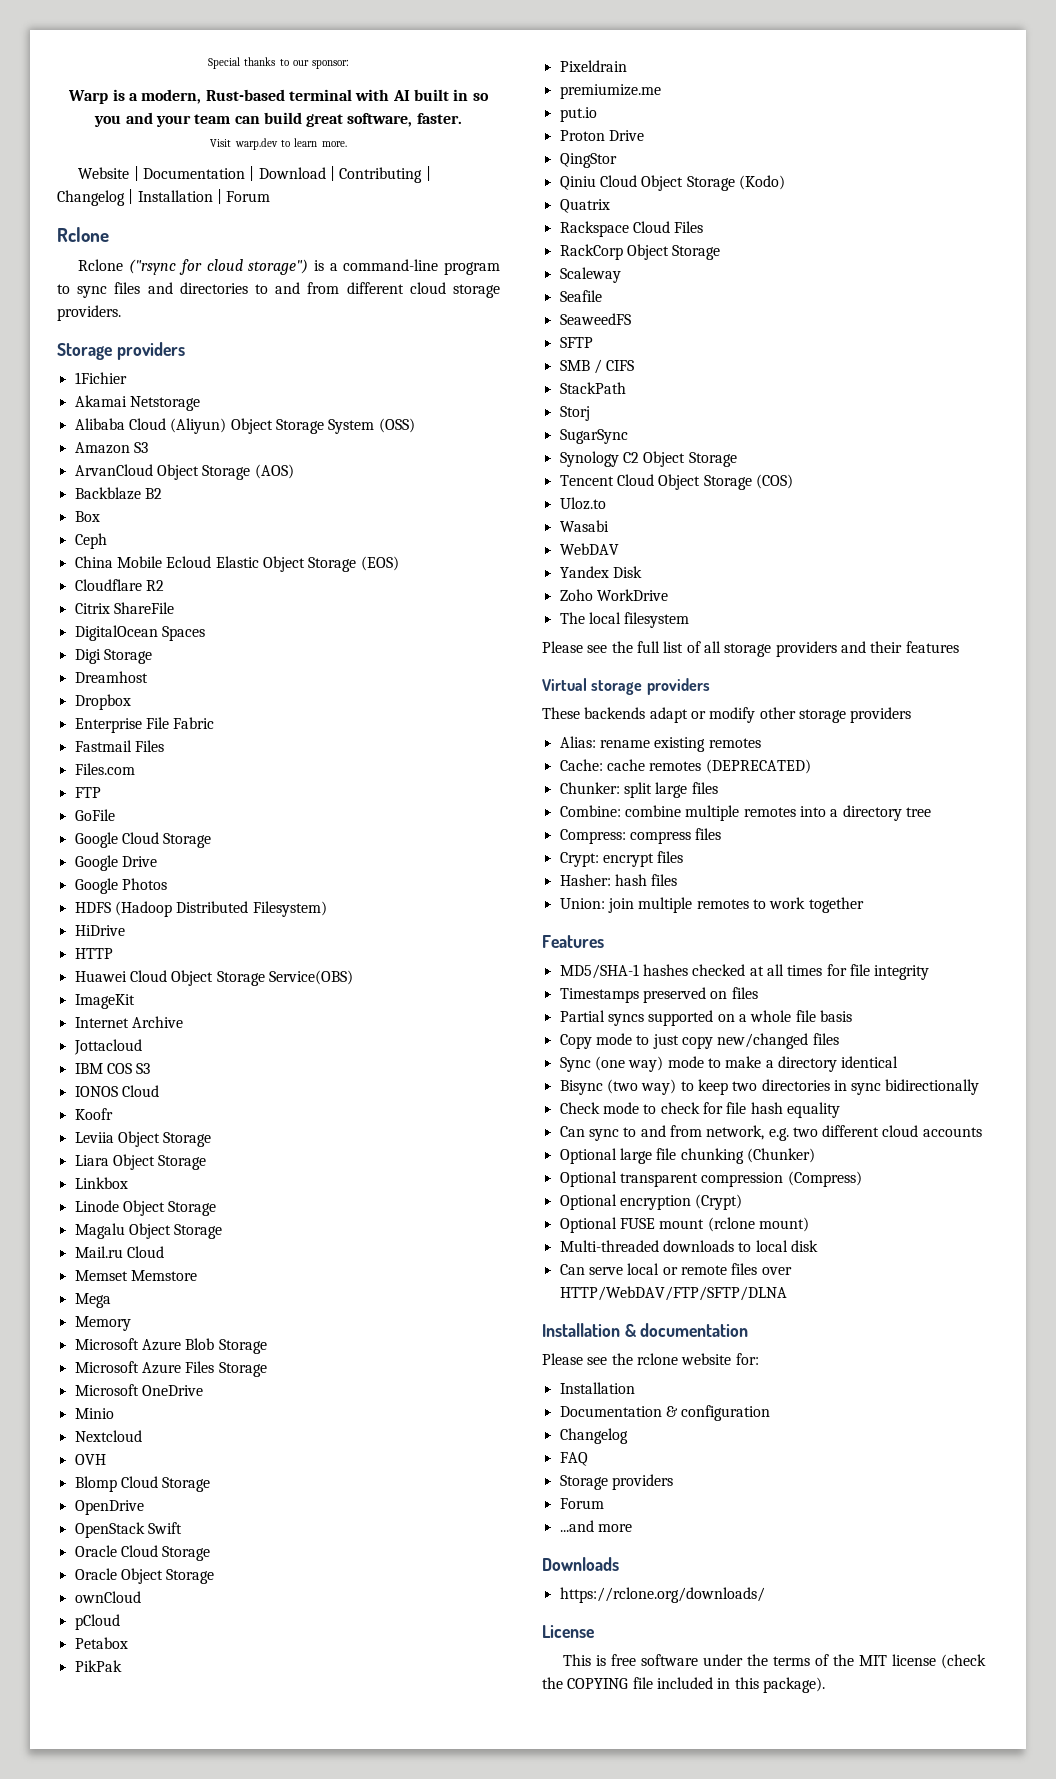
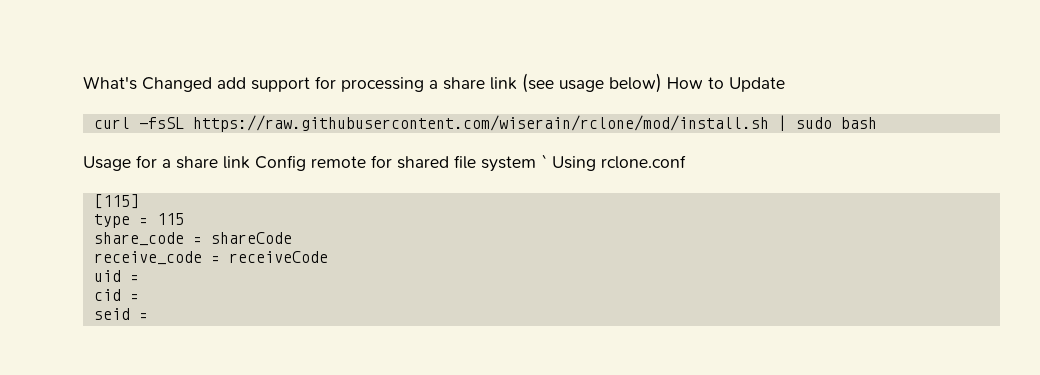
- Special thanks to our sponsor:
- Warp is a modern, Rust-based terminal with AI built in so you and your team can build great software, faster.
- Visit warp.dev to learn more.
- Website | Documentation | Download | Contributing | Changelog | Installation | Forum
- Rclone
- Rclone ("rsync for cloud storage") is a command-line program to sync files and directories to and from different cloud storage providers.
- Storage providers
- 1Fichier
- Akamai Netstorage
- Alibaba Cloud (Aliyun) Object Storage System (OSS)
- Amazon S3
- ArvanCloud Object Storage (AOS)
- Backblaze B2
- Box
- Ceph
- China Mobile Ecloud Elastic Object Storage (EOS)
- Cloudflare R2
- Citrix ShareFile
- DigitalOcean Spaces
- Digi Storage
- Dreamhost
- Dropbox
- Enterprise File Fabric
- Fastmail Files
- Files.com
- FTP
- GoFile
- Google Cloud Storage
- Google Drive
- Google Photos
- HDFS (Hadoop Distributed Filesystem)
- HiDrive
- HTTP
- Huawei Cloud Object Storage Service(OBS)
- ImageKit
- Internet Archive
- Jottacloud
- IBM COS S3
- IONOS Cloud
- Koofr
- Leviia Object Storage
- Liara Object Storage
- Linkbox
- Linode Object Storage
- Magalu Object Storage
- Mail.ru Cloud
- Memset Memstore
- Mega
- Memory
- Microsoft Azure Blob Storage
- Microsoft Azure Files Storage
- Microsoft OneDrive
- Minio
- Nextcloud
- OVH
- Blomp Cloud Storage
- OpenDrive
- OpenStack Swift
- Oracle Cloud Storage
- Oracle Object Storage
- ownCloud
- pCloud
- Petabox
- PikPak
- Pixeldrain
- premiumize.me
- put.io
- Proton Drive
- QingStor
- Qiniu Cloud Object Storage (Kodo)
- Quatrix
- Rackspace Cloud Files
- RackCorp Object Storage
- Scaleway
- Seafile
- SeaweedFS
- SFTP
- SMB / CIFS
- StackPath
- Storj
- SugarSync
- Synology C2 Object Storage
- Tencent Cloud Object Storage (COS)
- Uloz.to
- Wasabi
- WebDAV
- Yandex Disk
- Zoho WorkDrive
- The local filesystem
- Please see the full list of all storage providers and their features
- Virtual storage providers
- These backends adapt or modify other storage providers
- Alias: rename existing remotes
- Cache: cache remotes (DEPRECATED)
- Chunker: split large files
- Combine: combine multiple remotes into a directory tree
- Compress: compress files
- Crypt: encrypt files
- Hasher: hash files
- Union: join multiple remotes to work together
- Features
- MD5/SHA-1 hashes checked at all times for file integrity
- Timestamps preserved on files
- Partial syncs supported on a whole file basis
- Copy mode to just copy new/changed files
- Sync (one way) mode to make a directory identical
- Bisync (two way) to keep two directories in sync bidirectionally
- Check mode to check for file hash equality
- Can sync to and from network, e.g. two different cloud accounts
- Optional large file chunking (Chunker)
- Optional transparent compression (Compress)
- Optional encryption (Crypt)
- Optional FUSE mount (rclone mount)
- Multi-threaded downloads to local disk
- Can serve local or remote files over HTTP/WebDAV/FTP/SFTP/DLNA
- Installation & documentation
- Please see the rclone website for:
- Installation
- Documentation & configuration
- Changelog
- FAQ
- Storage providers
- Forum
- ...and more
- Downloads
- https://rclone.org/downloads/
- License
- This is free software under the terms of the MIT license (check the COPYING file included in this package).
+ What's Changed add support for processing a share link (see usage below) How to Update
+ curl -fsSL https://raw.githubusercontent.com/wiserain/rclone/mod/install.sh | sudo bash
+ Usage for a share link Config remote for shared file system ` Using rclone.conf
+ [115]
+ type = 115
+ share_code = shareCode
+ receive_code = receiveCode
+ uid =
+ cid =
+ seid =

